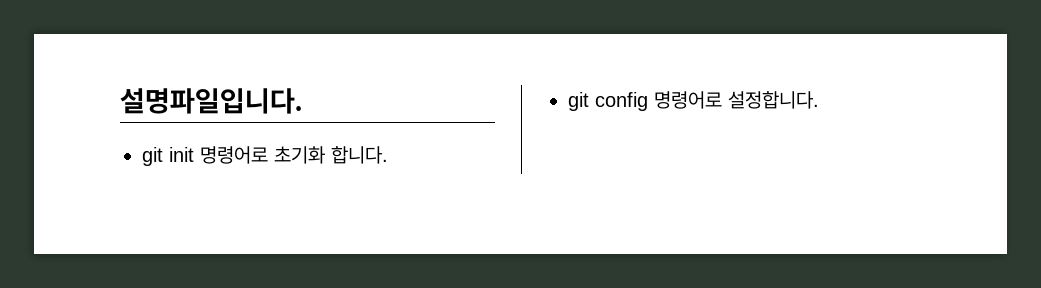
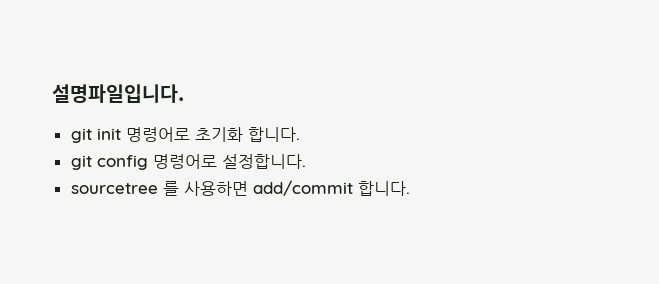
+ sourcetree 를 사용하면 add/commit 합니다.

